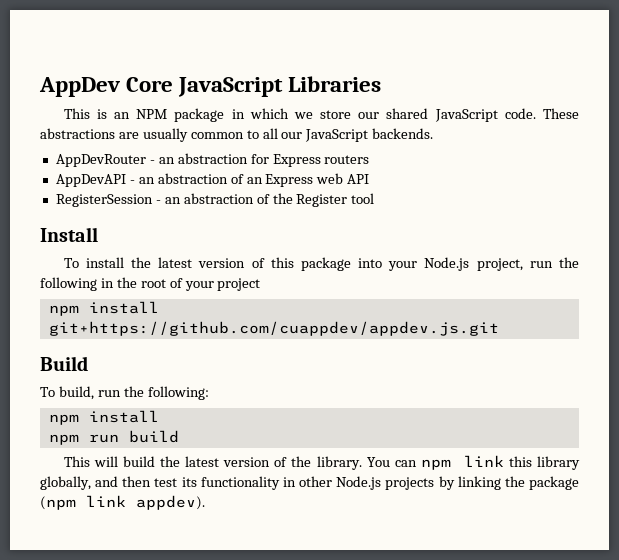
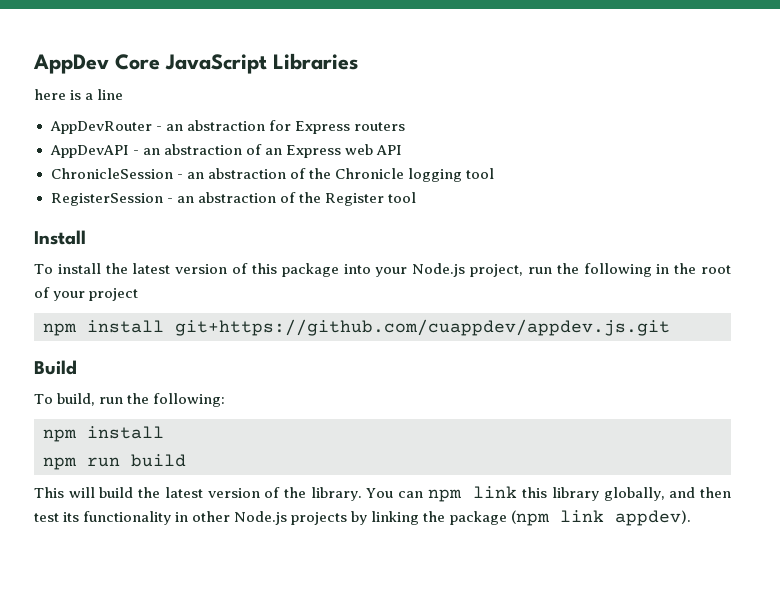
- This is an NPM package in which we store our shared JavaScript code. These abstractions are usually common to all our JavaScript backends.
+ here is a line
+ ChronicleSession - an abstraction of the Chronicle logging tool

